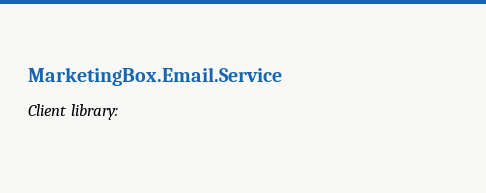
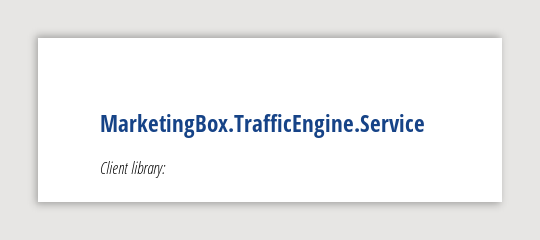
- MarketingBox.Email.Service
+ MarketingBox.TrafficEngine.Service

